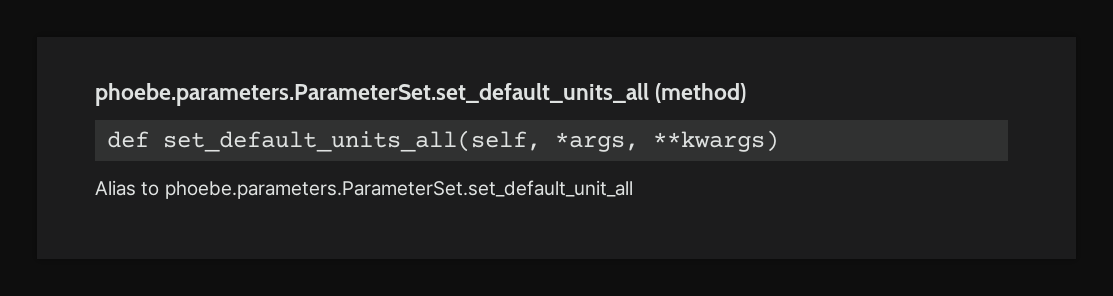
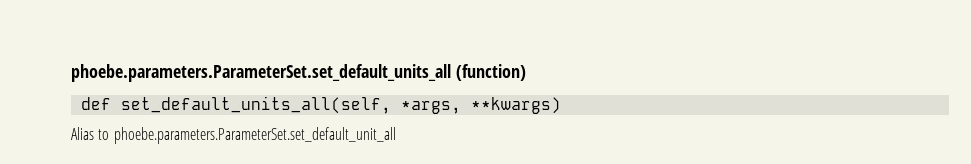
- phoebe.parameters.ParameterSet.set_default_units_all (method)
+ phoebe.parameters.ParameterSet.set_default_units_all (function)

